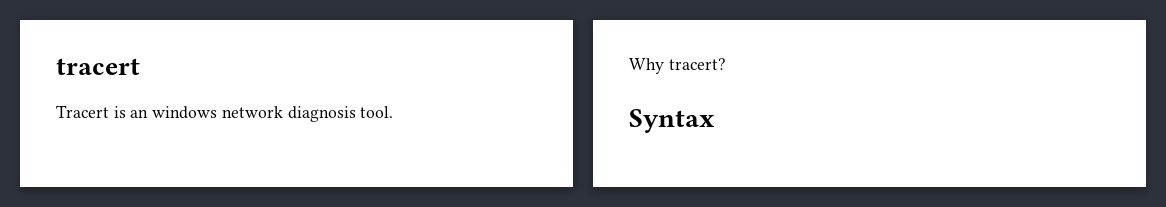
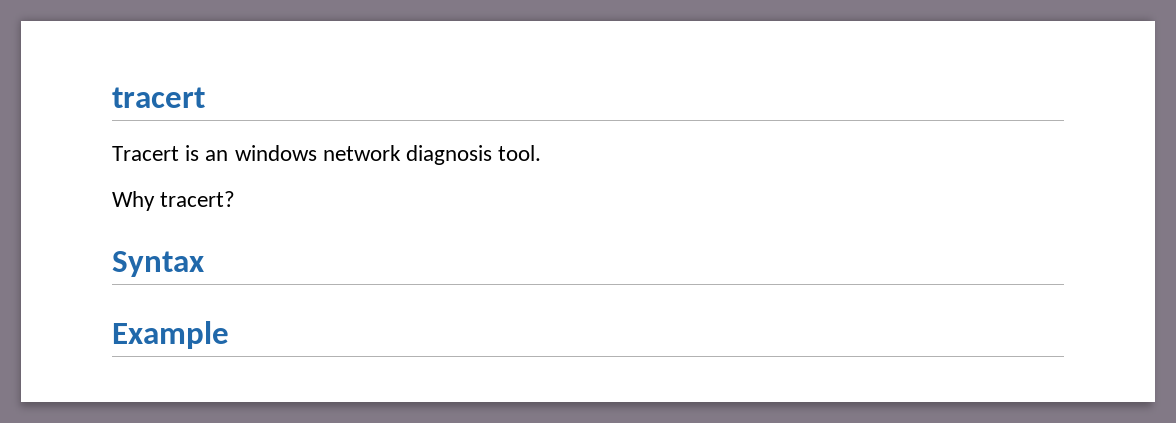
+ Example

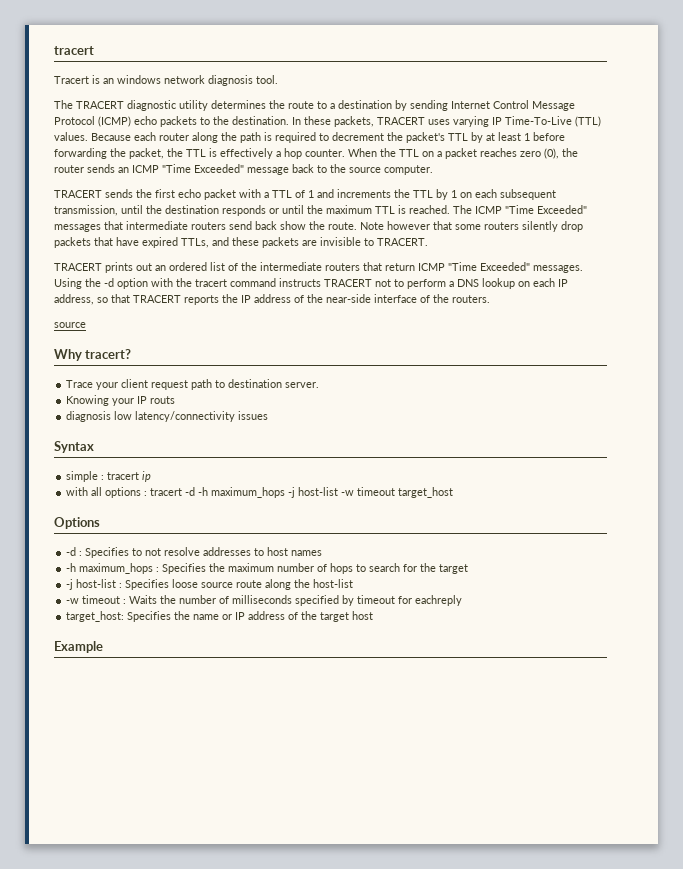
+ The TRACERT diagnostic utility determines the route to a destination by sending Internet Control Message Protocol (ICMP) echo packets to the destination. In these packets, TRACERT uses varying IP Time-To-Live (TTL) values. Because each router along the path is required to decrement the packet's TTL by at least 1 before forwarding the packet, the TTL is effectively a hop counter. When the TTL on a packet reaches zero (0), the router sends an ICMP "Time Exceeded" message back to the source computer.
+ TRACERT sends the first echo packet with a TTL of 1 and increments the TTL by 1 on each subsequent transmission, until the destination responds or until the maximum TTL is reached. The ICMP "Time Exceeded" messages that intermediate routers send back show the route. Note however that some routers silently drop packets that have expired TTLs, and these packets are invisible to TRACERT.
+ TRACERT prints out an ordered list of the intermediate routers that return ICMP "Time Exceeded" messages. Using the -d option with the tracert command instructs TRACERT not to perform a DNS lookup on each IP address, so that TRACERT reports the IP address of the near-side interface of the routers.
+ source
  Why tracert?
+ Trace your client request path to destination server.
+ Knowing your IP routs
+ diagnosis low latency/connectivity issues
  Syntax
+ simple : tracert ip
+ with all options : tracert -d -h maximum_hops -j host-list -w timeout target_host
+ Options
+ -d : Specifies to not resolve addresses to host names
+ -h maximum_hops : Specifies the maximum number of hops to search for the target
+ -j host-list : Specifies loose source route along the host-list
+ -w timeout : Waits the number of milliseconds specified by timeout for eachreply
+ target_host: Specifies the name or IP address of the target host

